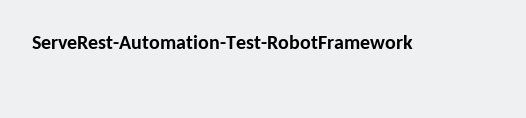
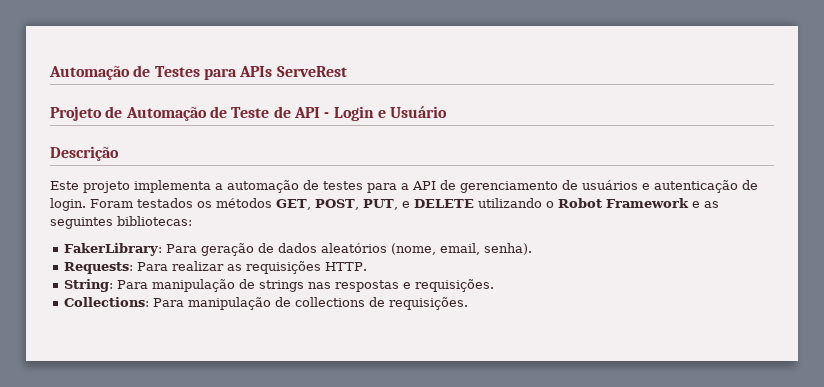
- ServeRest-Automation-Test-RobotFramework
+ Automação de Testes para APIs ServeRest
+ Projeto de Automação de Teste de API - Login e Usuário
+ Descrição
+ Este projeto implementa a automação de testes para a API de gerenciamento de usuários e autenticação de login. Foram testados os métodos GET, POST, PUT, e DELETE utilizando o Robot Framework e as seguintes bibliotecas:
+ FakerLibrary: Para geração de dados aleatórios (nome, email, senha).
+ Requests: Para realizar as requisições HTTP.
+ String: Para manipulação de strings nas respostas e requisições.
+ Collections: Para manipulação de collections de requisições.

